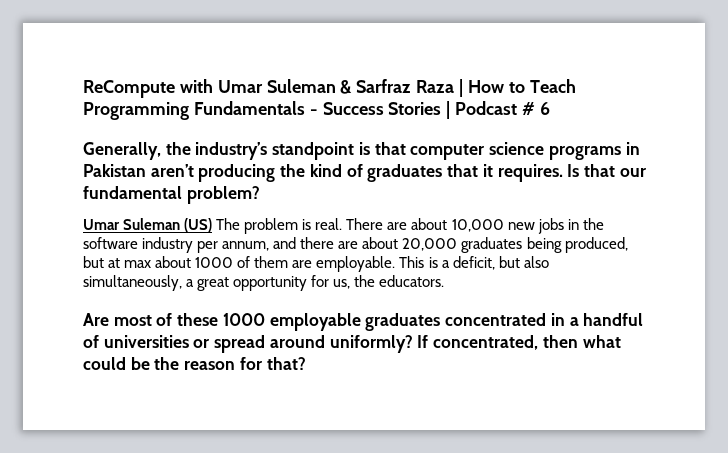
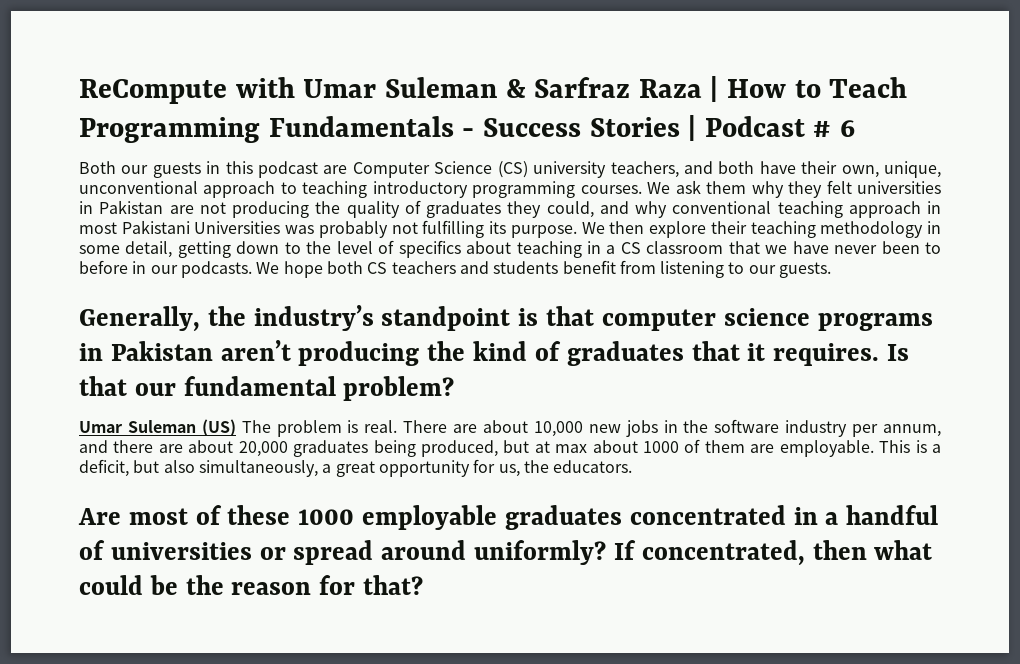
+ Both our guests in this podcast are Computer Science (CS) university teachers, and both have their own, unique, unconventional approach to teaching introductory programming courses. We ask them why they felt universities in Pakistan are not producing the quality of graduates they could, and why conventional teaching approach in most Pakistani Universities was probably not fulfilling its purpose. We then explore their teaching methodology in some detail, getting down to the level of specifics about teaching in a CS classroom that we have never been to before in our podcasts. We hope both CS teachers and students benefit from listening to our guests.

